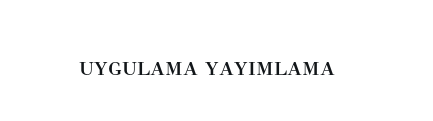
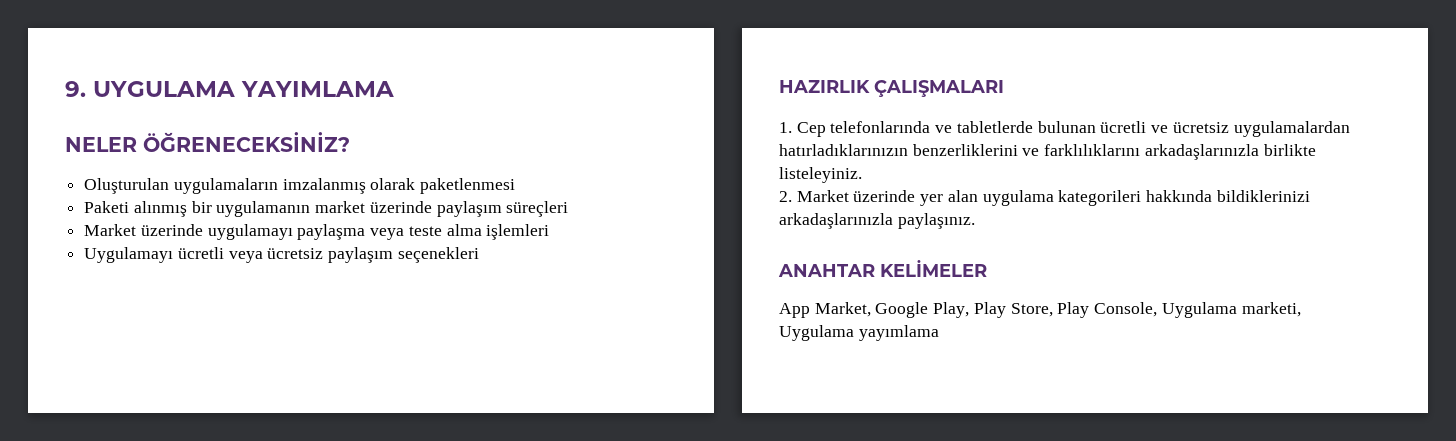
- UYGULAMA YAYIMLAMA
+ 9. UYGULAMA YAYIMLAMA
+ NELER ÖĞRENECEKSİNİZ?
+ Oluşturulan uygulamaların imzalanmış olarak paketlenmesi
+ Paketi alınmış bir uygulamanın market üzerinde paylaşım süreçleri
+ Market üzerinde uygulamayı paylaşma veya teste alma işlemleri
+ Uygulamayı ücretli veya ücretsiz paylaşım seçenekleri
+ HAZIRLIK ÇALIŞMALARI
+ 1. Cep telefonlarında ve tabletlerde bulunan ücretli ve ücretsiz uygulamalardan hatırladıklarınızın benzerliklerini ve farklılıklarını arkadaşlarınızla birlikte listeleyiniz.
+ 2. Market üzerinde yer alan uygulama kategorileri hakkında bildiklerinizi arkadaşlarınızla paylaşınız.
+ ANAHTAR KELİMELER
+ App Market, Google Play, Play Store, Play Console, Uygulama marketi, Uygulama yayımlama

